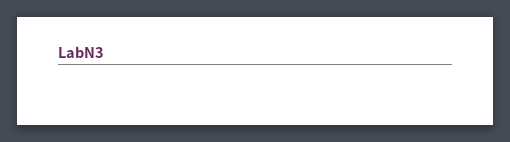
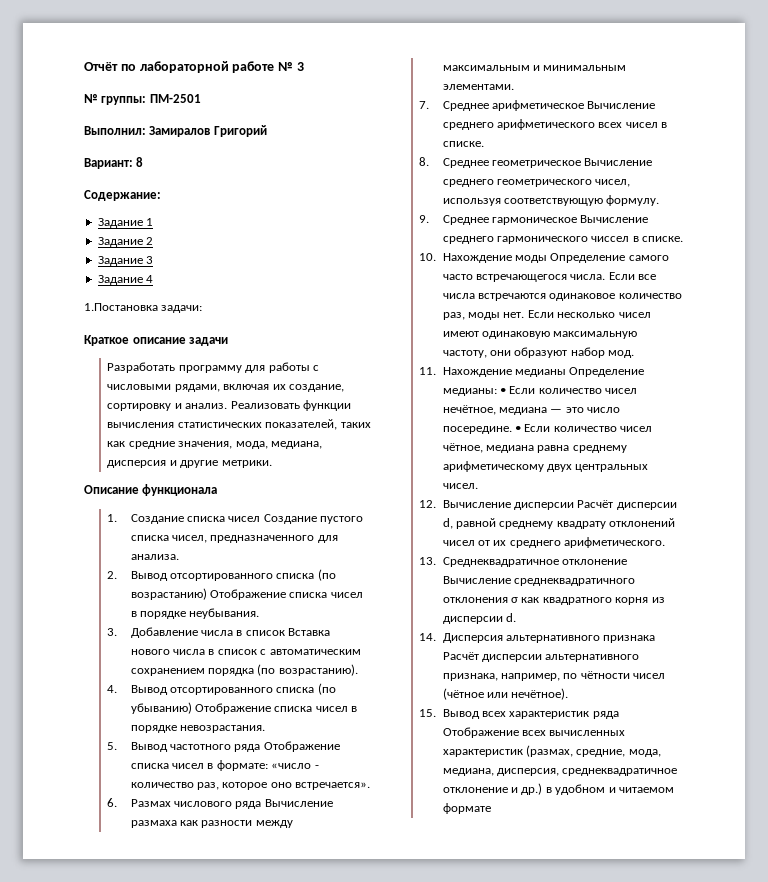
- LabN3
+ Отчёт по лабораторной работе № 3
+ № группы: ПМ-2501
+ Выполнил: Замиралов Григорий
+ Вариант: 8
+ Содержание:
+ Задание 1
+ Задание 2
+ Задание 3
+ Задание 4
+ 1.Постановка задачи:
+ Краткое описание задачи
+ Разработать программу для работы с числовыми рядами, включая их создание, сортировку и анализ. Реализовать функции вычисления статистических показателей, таких как средние значения, мода, медиана, дисперсия и другие метрики.
+ Описание функционала
+ 1. Создание списка чисел Создание пустого списка чисел, предназначенного для анализа.
+ 2. Вывод отсортированного списка (по возрастанию) Отображение списка чисел в порядке неубывания.
+ 3. Добавление числа в список Вставка нового числа в список с автоматическим сохранением порядка (по возрастанию).
+ 4. Вывод отсортированного списка (по убыванию) Отображение списка чисел в порядке невозрастания.
+ 5. Вывод частотного ряда Отображение списка чисел в формате: «число - количество раз, которое оно встречается».
+ 6. Размах числового ряда Вычисление размаха как разности между максимальным и минимальным элементами.
+ 7. Среднее арифметическое Вычисление среднего арифметического всех чисел в списке.
+ 8. Среднее геометрическое Вычисление среднего геометрического чисел, используя соответствующую формулу.
+ 9. Среднее гармоническое Вычисление среднего гармонического чиссел в списке.
+ 10. Нахождение моды Определение самого часто встречающегося числа. Если все числа встречаются одинаковое количество раз, моды нет. Если несколько чисел имеют одинаковую максимальную частоту, они образуют набор мод.
+ 11. Нахождение медианы Определение медианы: • Если количество чисел нечётное, медиана — это число посередине. • Если количество чисел чётное, медиана равна среднему арифметическому двух центральных чисел.
+ 12. Вычисление дисперсии Расчёт дисперсии d, равной среднему квадрату отклонений чисел от их среднего арифметического.
+ 13. Среднеквадратичное отклонение Вычисление среднеквадратичного отклонения σ как квадратного корня из дисперсии d.
+ 14. Дисперсия альтернативного признака Расчёт дисперсии альтернативного признака, например, по чётности чисел (чётное или нечётное).
+ 15. Вывод всех характеристик ряда Отображение всех вычисленных характеристик (размах, средние, мода, медиана, дисперсия, среднеквадратичное отклонение и др.) в удобном и читаемом формате

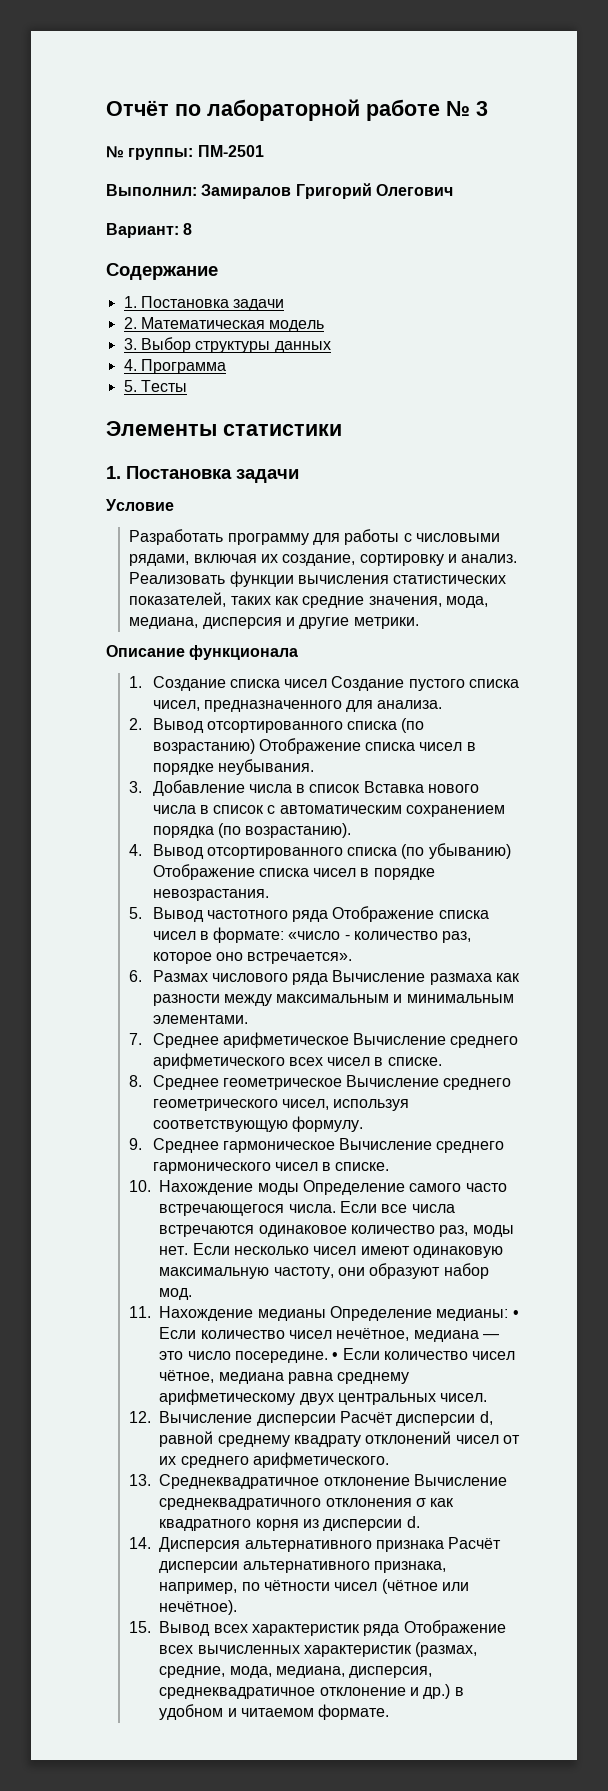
- Выполнил: Замиралов Григорий
+ Выполнил: Замиралов Григорий Олегович
- Содержание:
- Задание 1
- Задание 2
- Задание 3
- Задание 4
- 1.Постановка задачи:
- Краткое описание задачи
+ Содержание
+ 1. Постановка задачи
+ 2. Математическая модель
+ 3. Выбор структуры данных
+ 4. Программа
+ 5. Тесты
+ Элементы статистики
+ 1. Постановка задачи
+ Условие
- 9. Среднее гармоническое Вычисление среднего гармонического чиссел в списке.
+ 9. Среднее гармоническое Вычисление среднего гармонического чисел в списке.
- 15. Вывод всех характеристик ряда Отображение всех вычисленных характеристик (размах, средние, мода, медиана, дисперсия, среднеквадратичное отклонение и др.) в удобном и читаемом формате
+ 15. Вывод всех характеристик ряда Отображение всех вычисленных характеристик (размах, средние, мода, медиана, дисперсия, среднеквадратичное отклонение и др.) в удобном и читаемом формате.

